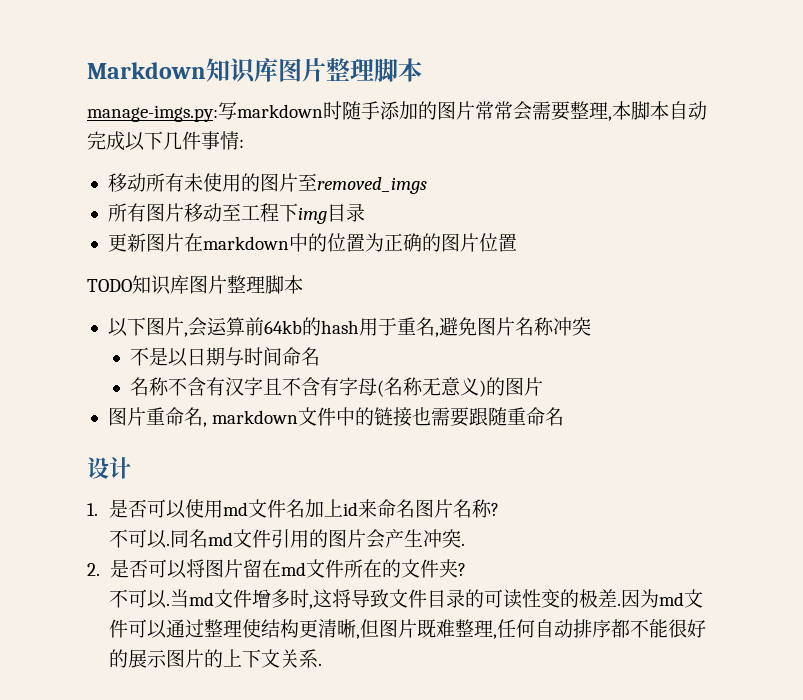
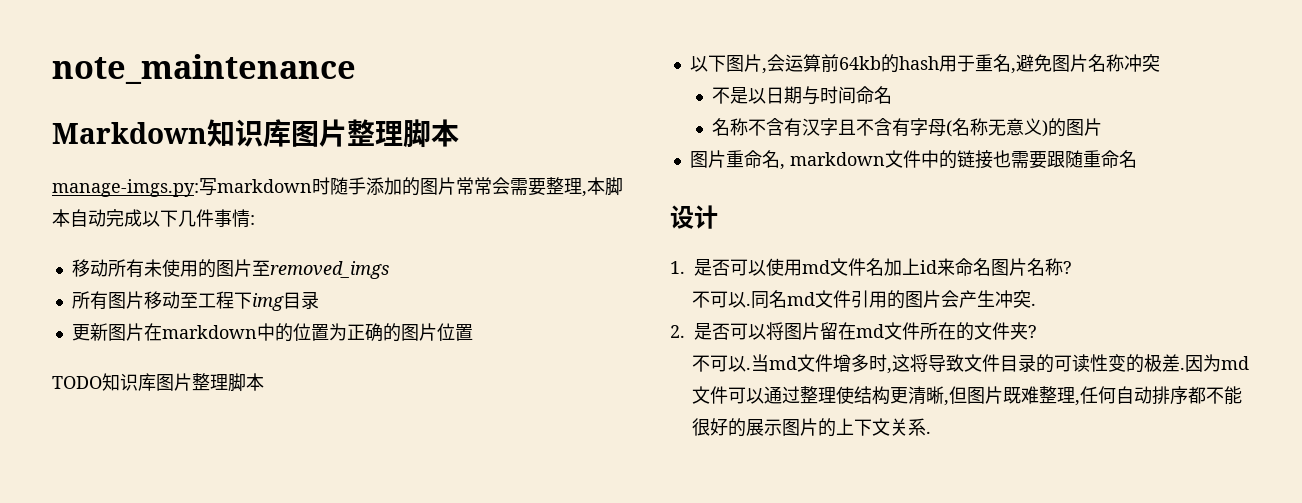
+ note_maintenance

